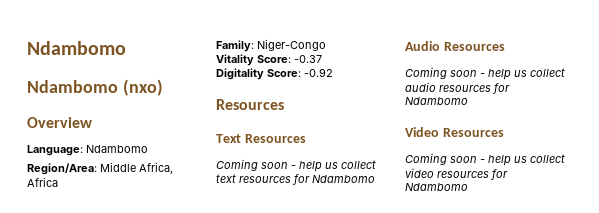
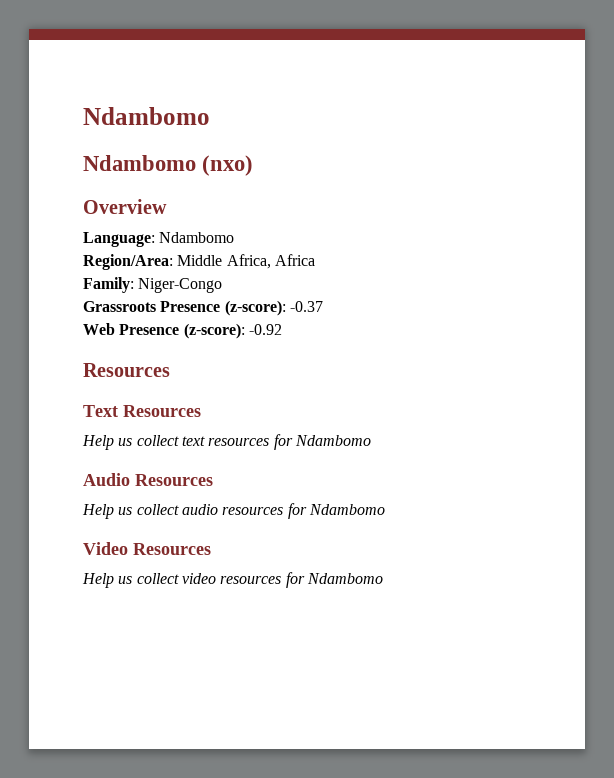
- Vitality Score: -0.37
- Digitality Score: -0.92
+ Grassroots Presence (z-score): -0.37
+ Web Presence (z-score): -0.92
- Coming soon - help us collect text resources for Ndambomo
+ Help us collect text resources for Ndambomo
- Coming soon - help us collect audio resources for Ndambomo
+ Help us collect audio resources for Ndambomo
- Coming soon - help us collect video resources for Ndambomo
+ Help us collect video resources for Ndambomo

